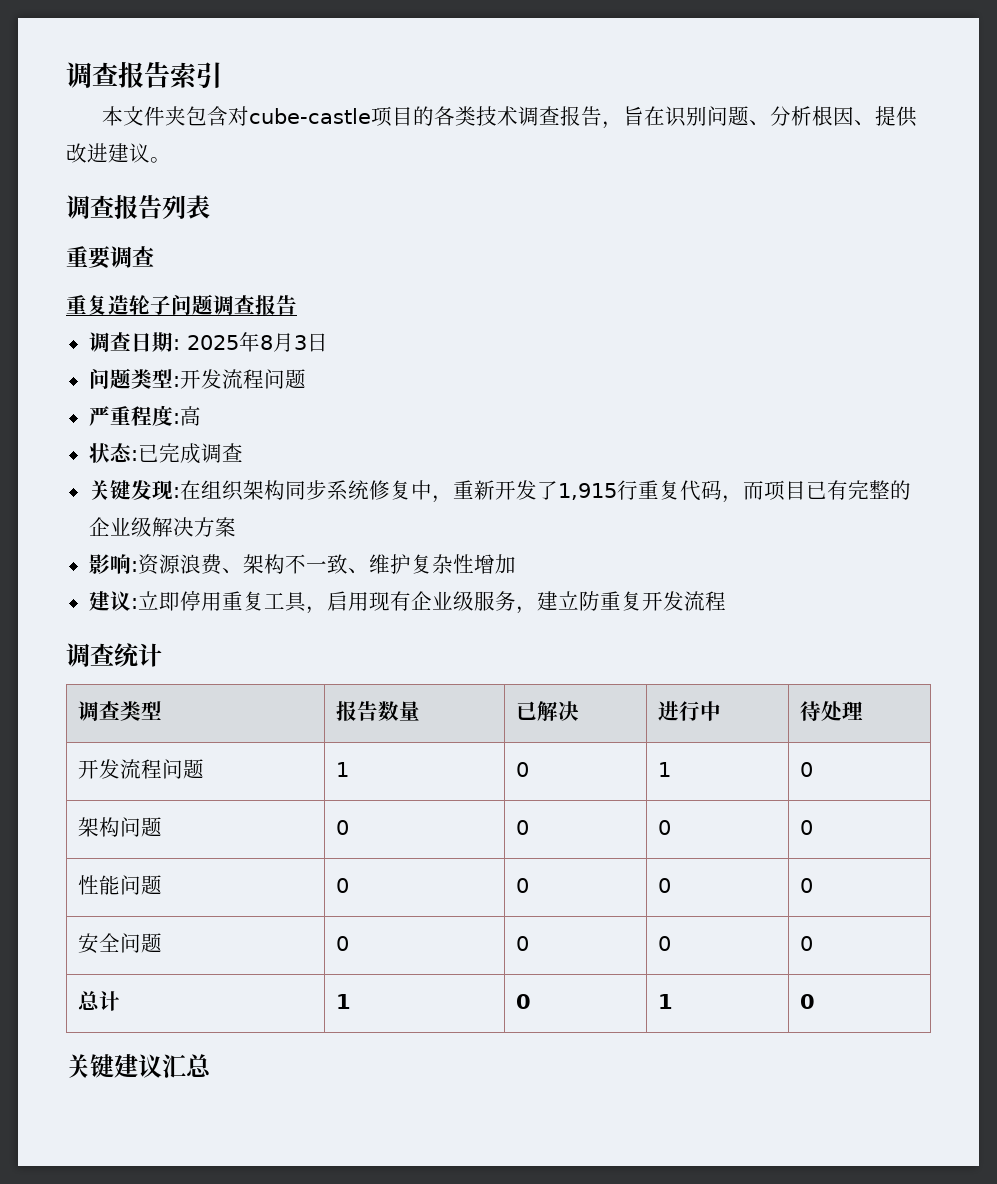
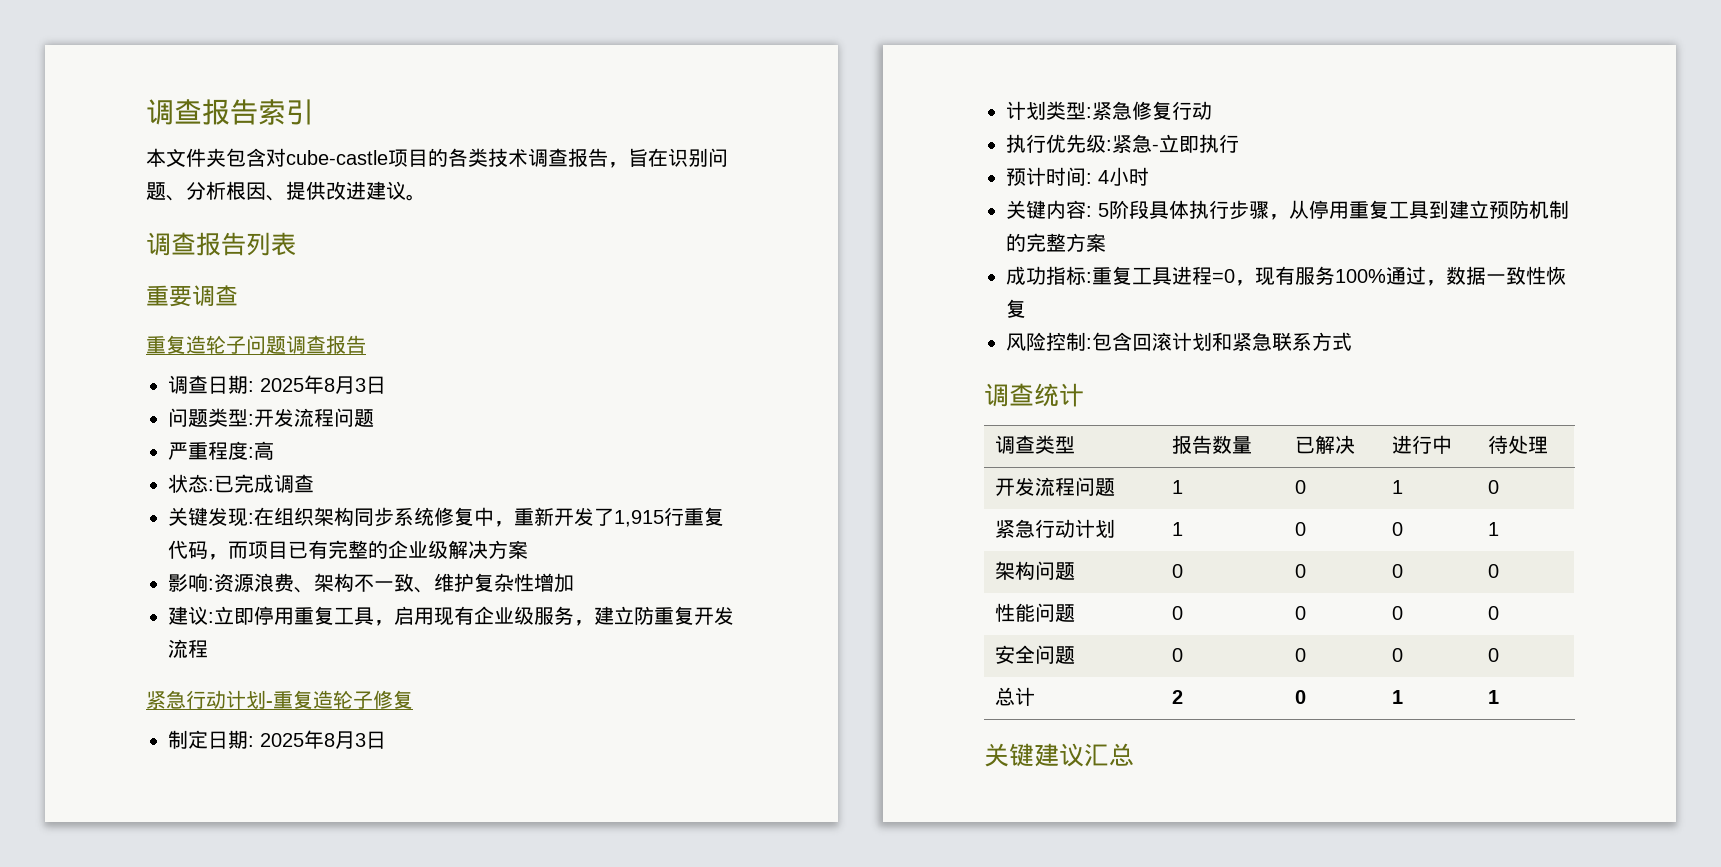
+ 紧急行动计划-重复造轮子修复
+ 制定日期: 2025年8月3日
+ 计划类型:紧急修复行动
+ 执行优先级:紧急-立即执行
+ 预计时间: 4小时
+ 关键内容: 5阶段具体执行步骤，从停用重复工具到建立预防机制的完整方案
+ 成功指标:重复工具进程=0，现有服务100%通过，数据一致性恢复
+ 风险控制:包含回滚计划和紧急联系方式
+ 紧急行动计划 | 1 | 0 | 0 | 1
- 总计 | 1 | 0 | 1 | 0
+ 总计 | 2 | 0 | 1 | 1

